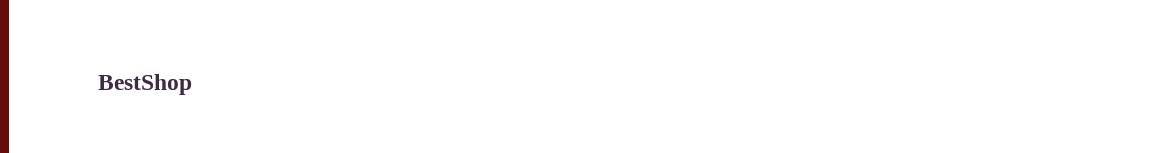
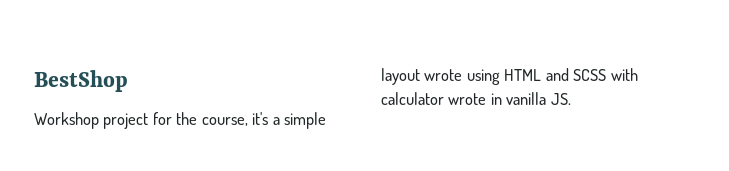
+ Workshop project for the course, it's a simple layout wrote using HTML and SCSS with calculator wrote in vanilla JS.

